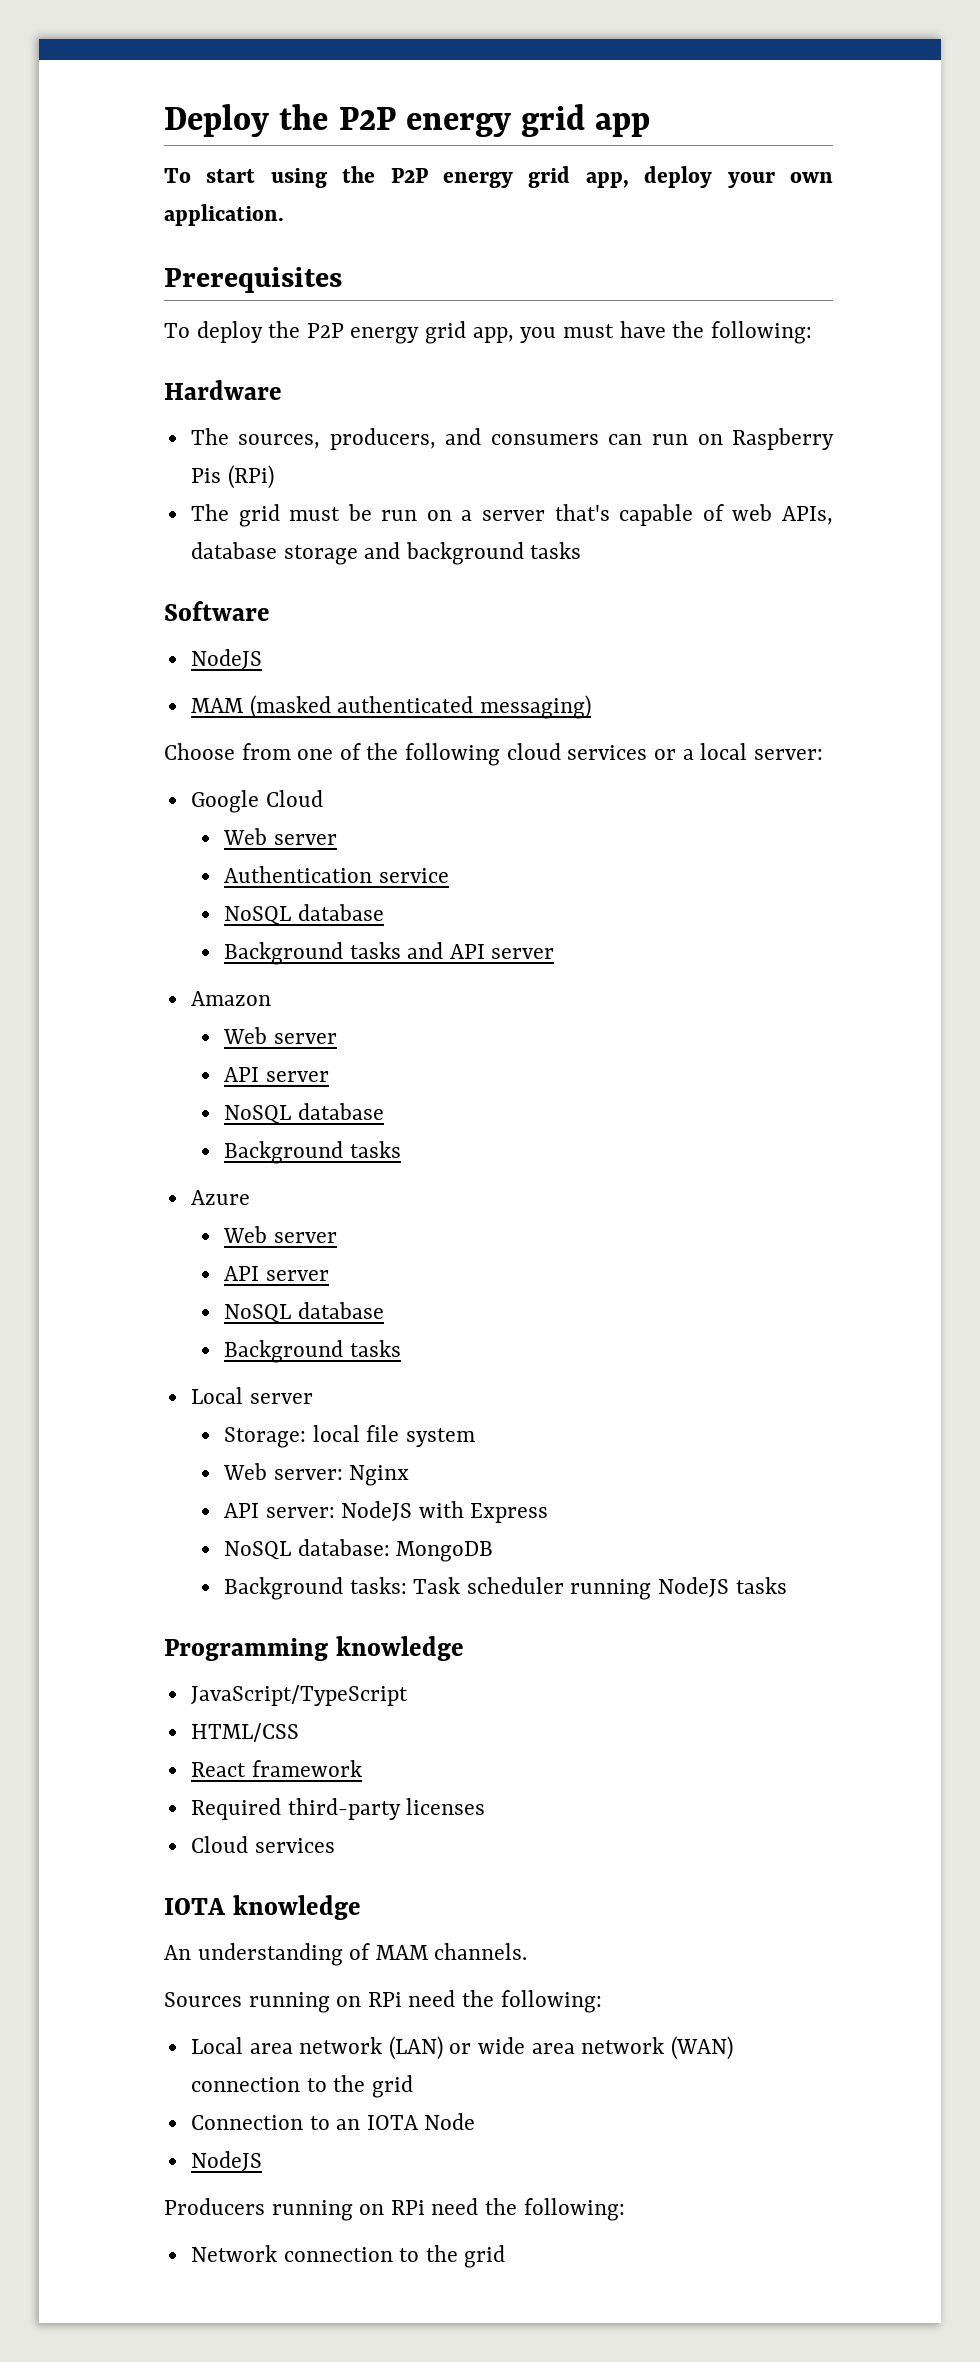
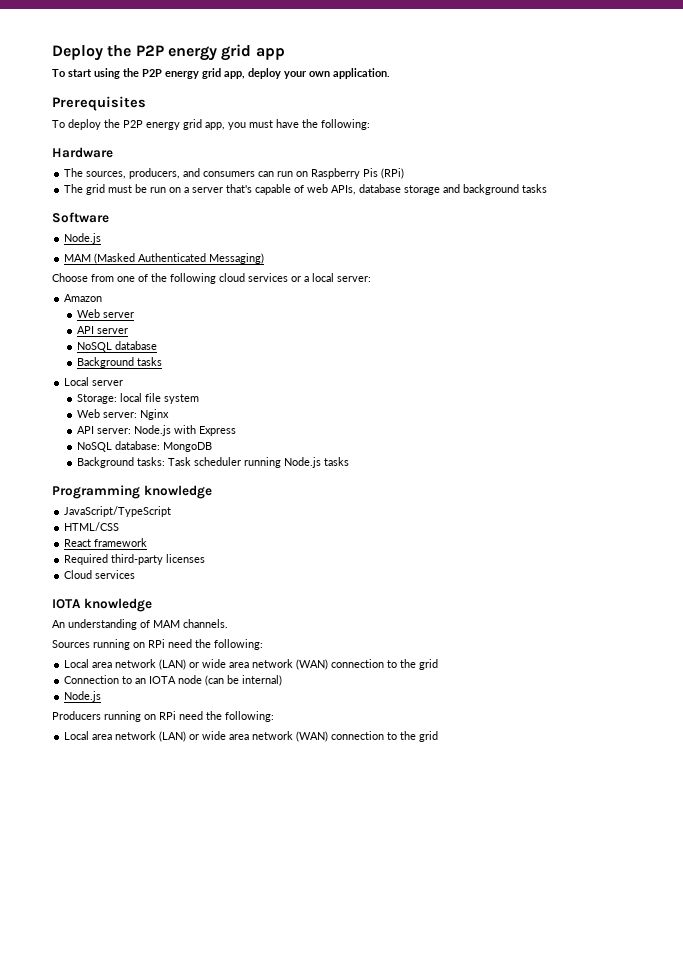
  Software
- NodeJS
- MAM (masked authenticated messaging)
+ Node.js
+ MAM (Masked Authenticated Messaging)
- Google Cloud
- Web server
- Authentication service
- NoSQL database
- Background tasks and API server
- Azure
- Web server
- API server
- NoSQL database
- Background tasks
- API server: NodeJS with Express
+ API server: Node.js with Express
- Background tasks: Task scheduler running NodeJS tasks
+ Background tasks: Task scheduler running Node.js tasks
- Connection to an IOTA Node
- NodeJS
+ Connection to an IOTA node (can be internal)
+ Node.js
  Producers running on RPi need the following:
- Network connection to the grid
+ Local area network (LAN) or wide area network (WAN) connection to the grid

